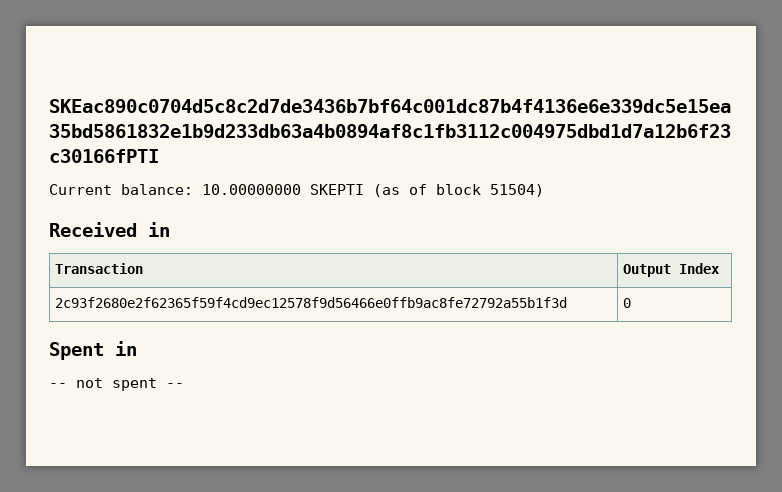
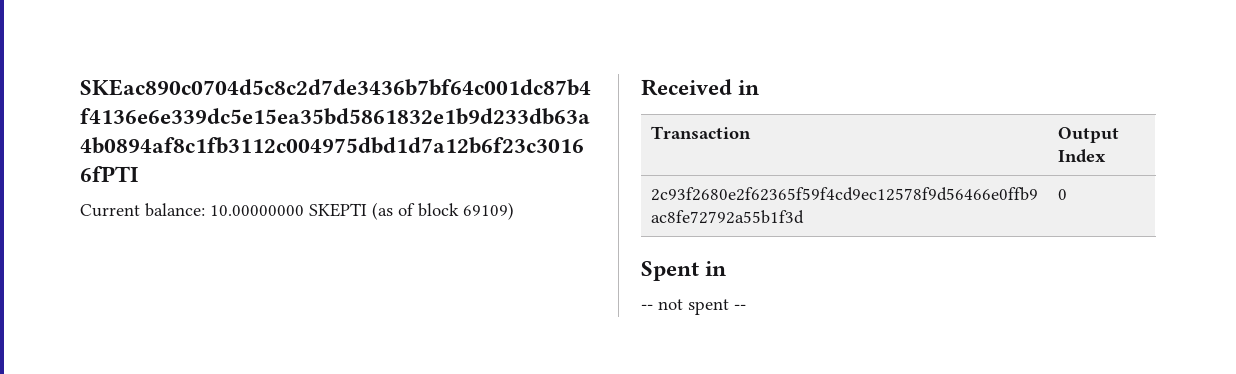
- Current balance: 10.00000000 SKEPTI (as of block 51504)
+ Current balance: 10.00000000 SKEPTI (as of block 69109)

